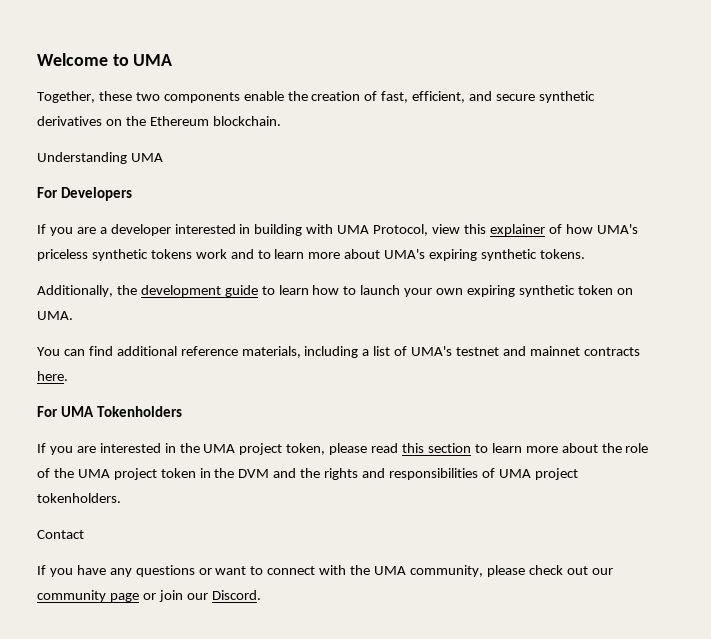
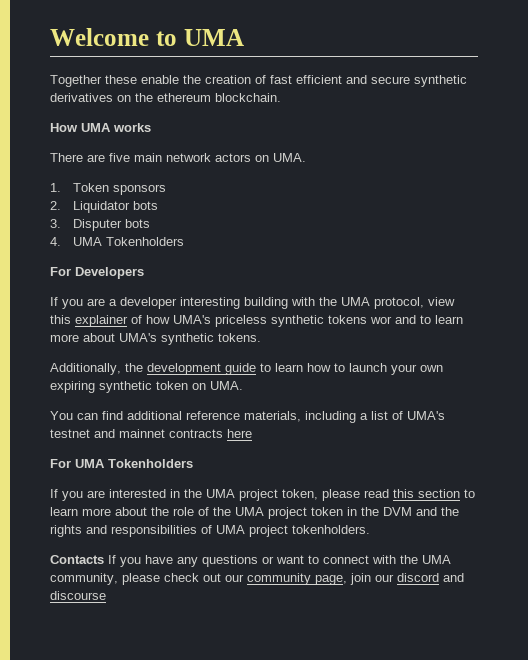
- Together, these two components enable the creation of fast, efficient, and secure synthetic derivatives on the Ethereum blockchain.
+ Together these enable the creation of fast efficient and secure synthetic derivatives on the ethereum blockchain.
- Understanding UMA
+ How UMA works
+ There are five main network actors on UMA.
+ 1. Token sponsors
+ 2. Liquidator bots
+ 3. Disputer bots
+ 4. UMA Tokenholders
- If you are a developer interested in building with UMA Protocol, view this explainer of how UMA's priceless synthetic tokens work and to learn more about UMA's expiring synthetic tokens.
+ If you are a developer interesting building with the UMA protocol, view this explainer of how UMA's priceless synthetic tokens wor and to learn more about UMA's synthetic tokens.
- You can find additional reference materials, including a list of UMA's testnet and mainnet contracts here.
+ You can find additional reference materials, including a list of UMA's testnet and mainnet contracts here
- Contact
- If you have any questions or want to connect with the UMA community, please check out our community page or join our Discord.
+ Contacts If you have any questions or want to connect with the UMA community, please check out our community page, join our discord and discourse

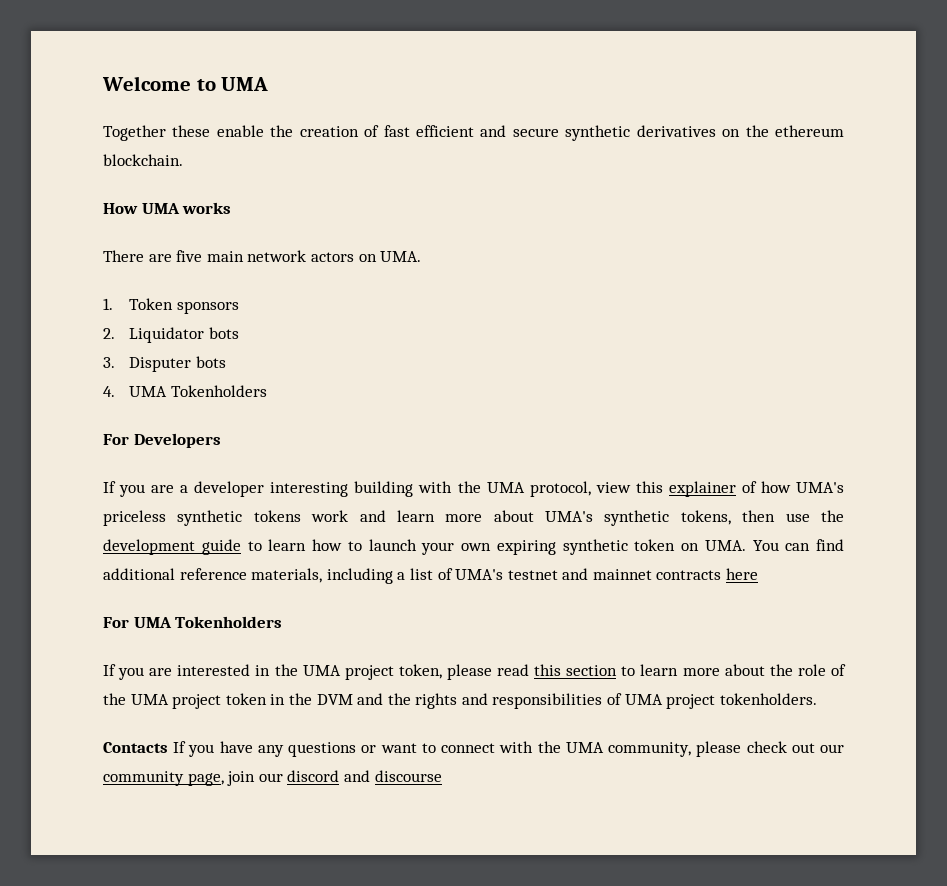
- If you are a developer interesting building with the UMA protocol, view this explainer of how UMA's priceless synthetic tokens wor and to learn more about UMA's synthetic tokens.
- Additionally, the development guide to learn how to launch your own expiring synthetic token on UMA.
- You can find additional reference materials, including a list of UMA's testnet and mainnet contracts here
+ If you are a developer interesting building with the UMA protocol, view this explainer of how UMA's priceless synthetic tokens work and learn more about UMA's synthetic tokens, then use the development guide to learn how to launch your own expiring synthetic token on UMA. You can find additional reference materials, including a list of UMA's testnet and mainnet contracts here

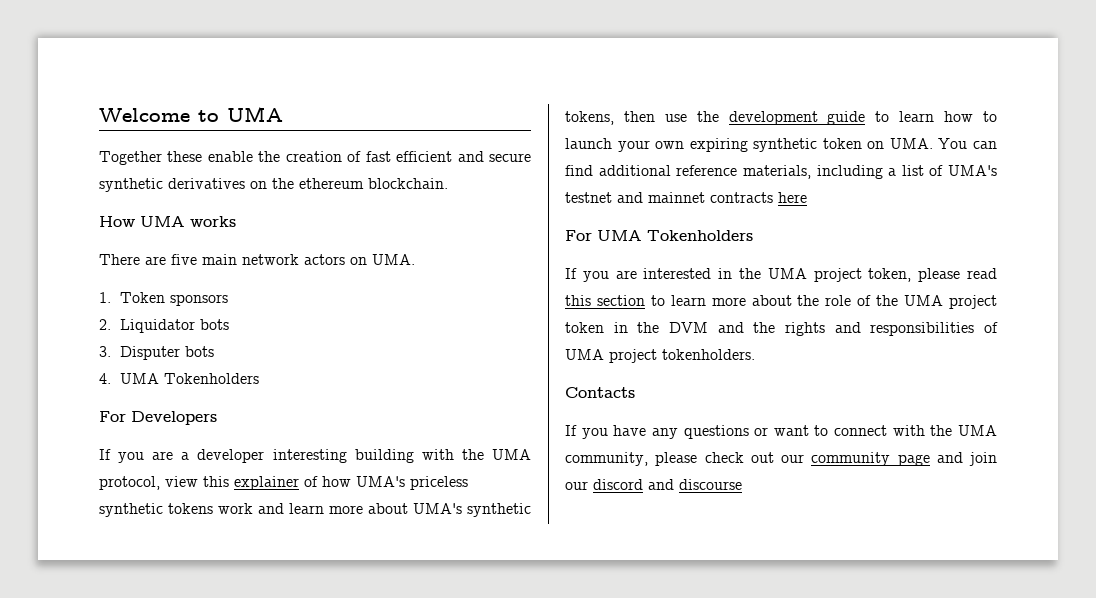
- Contacts If you have any questions or want to connect with the UMA community, please check out our community page, join our discord and discourse
+ Contacts
+ If you have any questions or want to connect with the UMA community, please check out our community page and join our discord and discourse

